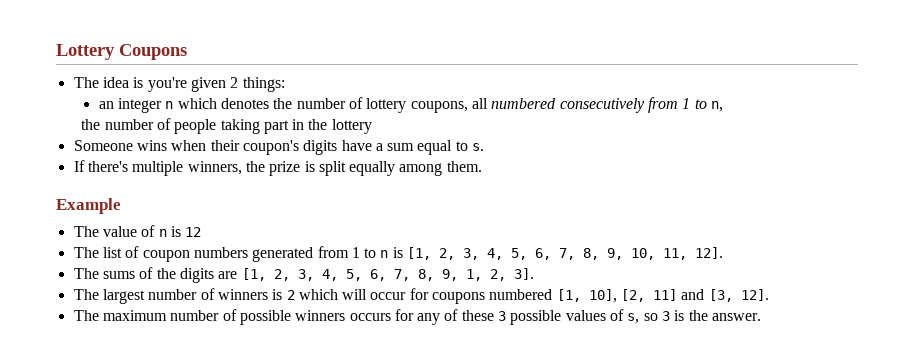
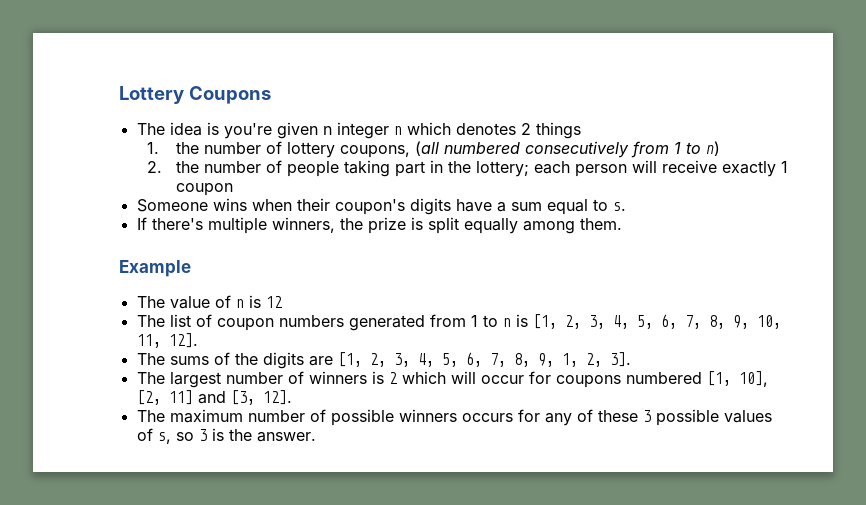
- The idea is you're given 2 things:
- an integer n which denotes the number of lottery coupons, all numbered consecutively from 1 to n,
- the number of people taking part in the lottery
+ The idea is you're given n integer n which denotes 2 things
+ 1. the number of lottery coupons, (all numbered consecutively from 1 to n)
+ 2. the number of people taking part in the lottery; each person will receive exactly 1 coupon

